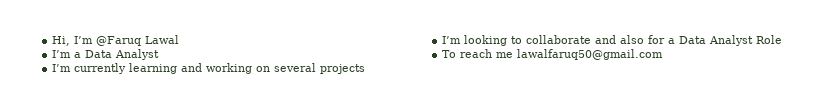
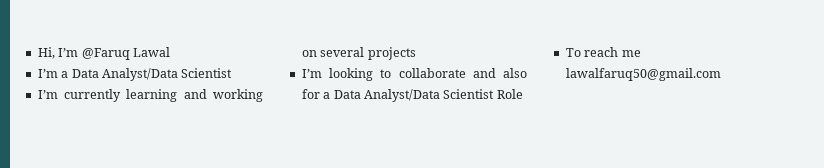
- I’m a Data Analyst
+ I’m a Data Analyst/Data Scientist
- I’m looking to collaborate and also for a Data Analyst Role
+ I’m looking to collaborate and also for a Data Analyst/Data Scientist Role

